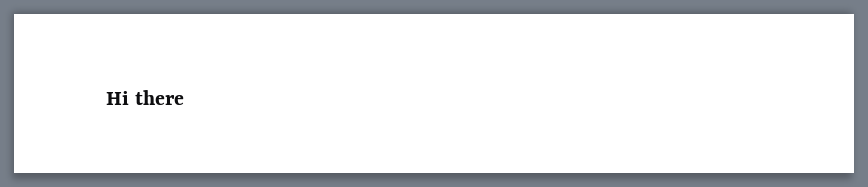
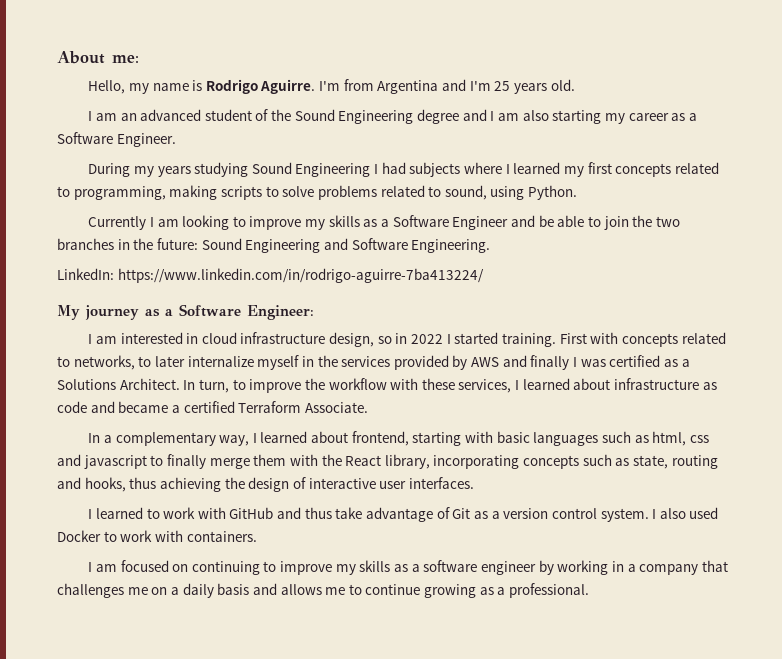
- Hi there
+ About me:
+ Hello, my name is Rodrigo Aguirre. I'm from Argentina and I'm 25 years old.
+ I am an advanced student of the Sound Engineering degree and I am also starting my career as a Software Engineer.
+ During my years studying Sound Engineering I had subjects where I learned my first concepts related to programming, making scripts to solve problems related to sound, using Python.
+ Currently I am looking to improve my skills as a Software Engineer and be able to join the two branches in the future: Sound Engineering and Software Engineering.
+ LinkedIn: https://www.linkedin.com/in/rodrigo-aguirre-7ba413224/
+ My journey as a Software Engineer:
+ I am interested in cloud infrastructure design, so in 2022 I started training. First with concepts related to networks, to later internalize myself in the services provided by AWS and finally I was certified as a Solutions Architect. In turn, to improve the workflow with these services, I learned about infrastructure as code and became a certified Terraform Associate.
+ In a complementary way, I learned about frontend, starting with basic languages such as html, css and javascript to finally merge them with the React library, incorporating concepts such as state, routing and hooks, thus achieving the design of interactive user interfaces.
+ I learned to work with GitHub and thus take advantage of Git as a version control system. I also used Docker to work with containers.
+ I am focused on continuing to improve my skills as a software engineer by working in a company that challenges me on a daily basis and allows me to continue growing as a professional.

